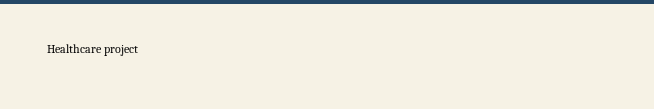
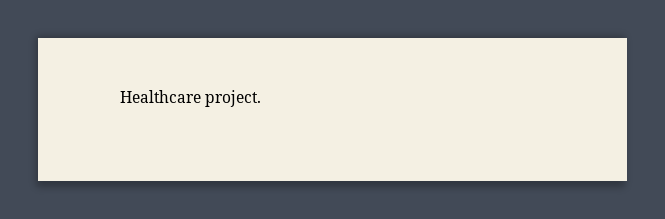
- Healthcare project
+ Healthcare project.

